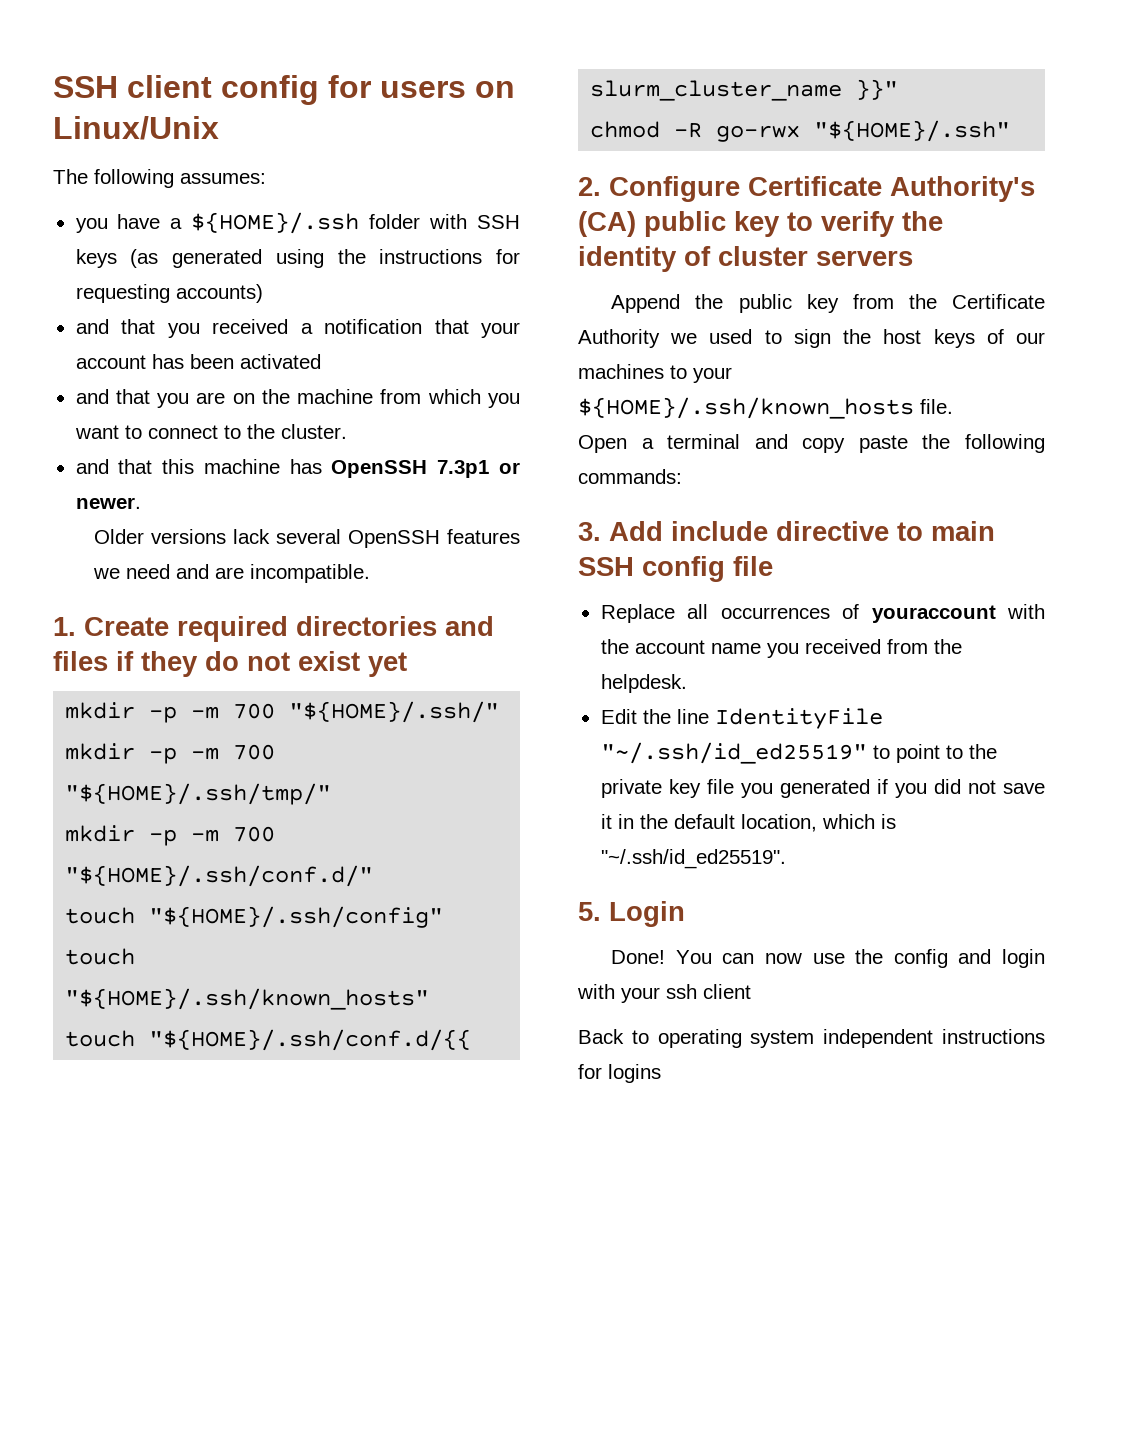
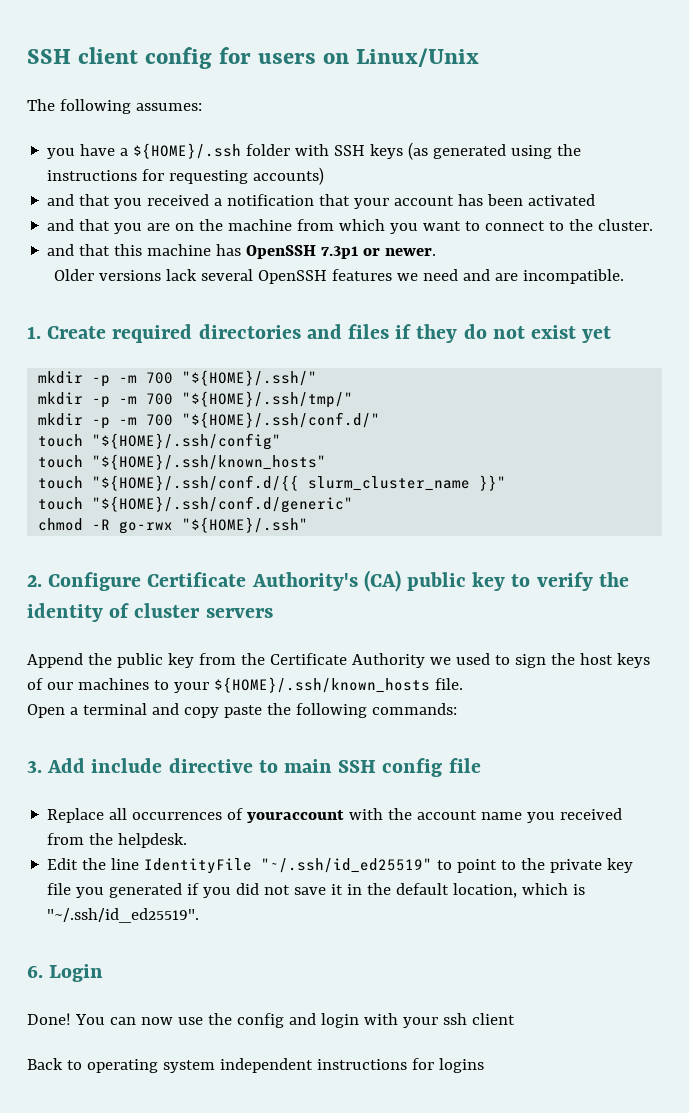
+ touch "${HOME}/.ssh/conf.d/generic"
- 5. Login
+ 6. Login

